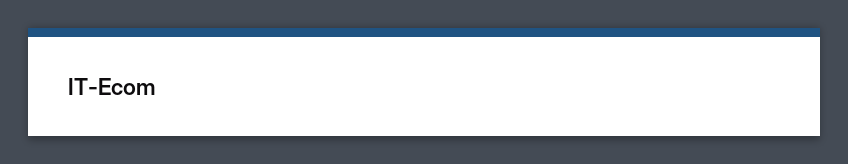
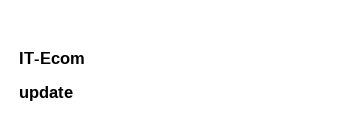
+ update

